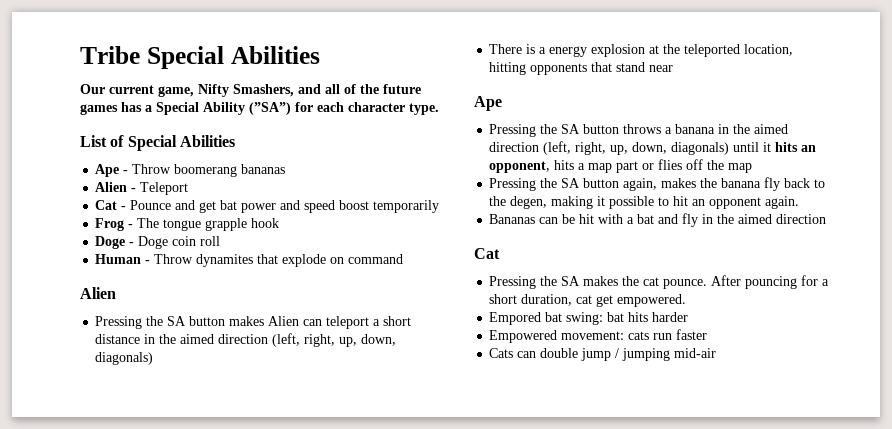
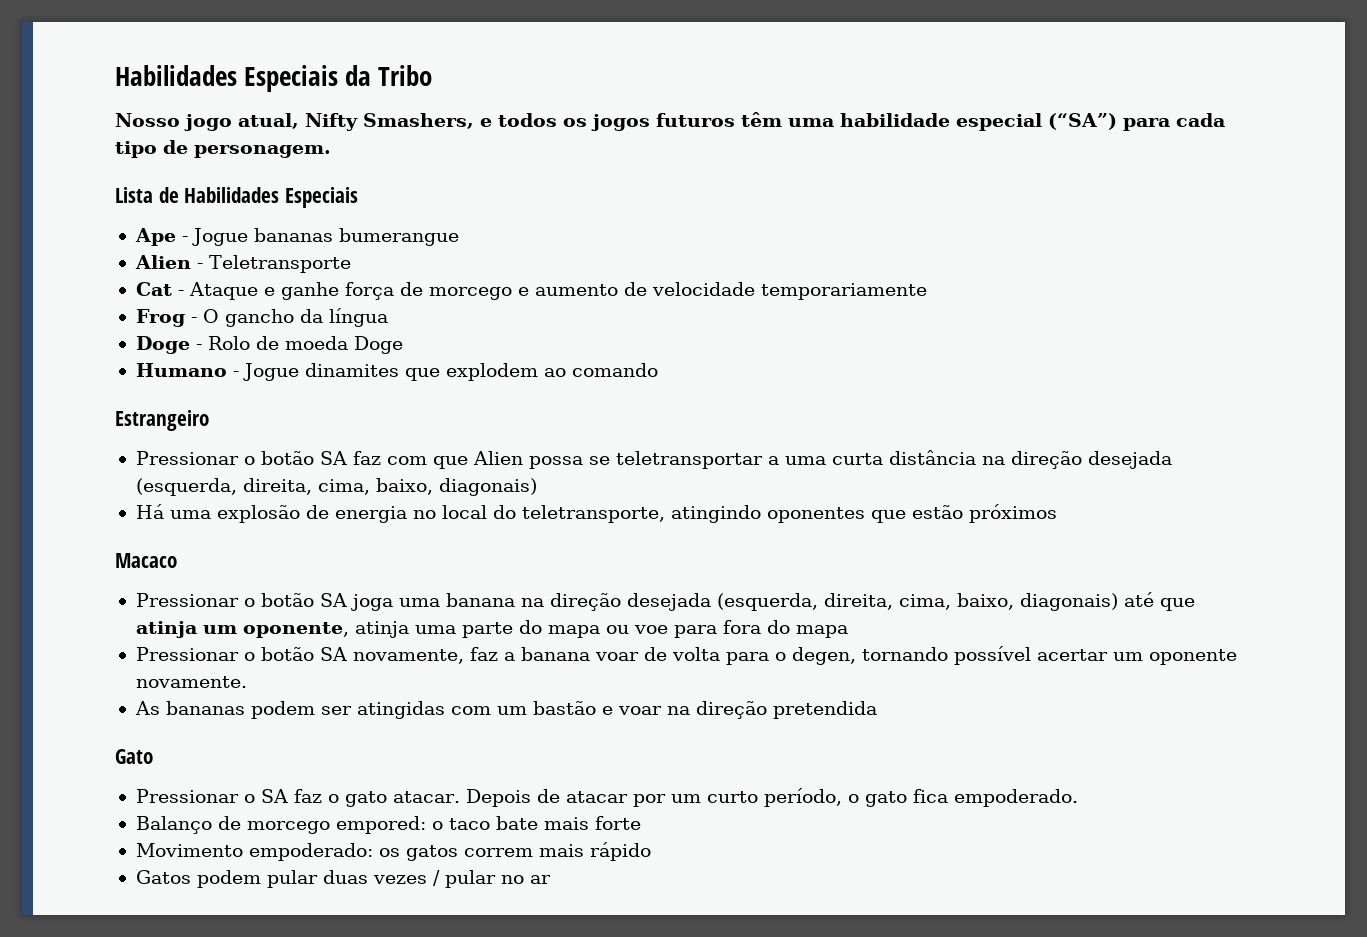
- Tribe Special Abilities
- Our current game, Nifty Smashers, and all of the future games has a Special Ability (”SA”) for each character type.
- List of Special Abilities
+ Habilidades Especiais da Tribo
+ Nosso jogo atual, Nifty Smashers, e todos os jogos futuros têm uma habilidade especial (“SA”) para cada tipo de personagem.
+ Lista de Habilidades Especiais
- Ape - Throw boomerang bananas
+ Ape - Jogue bananas bumerangue
- Alien - Teleport
+ Alien - Teletransporte
- Cat - Pounce and get bat power and speed boost temporarily
- Frog - The tongue grapple hook
- Doge - Doge coin roll
- Human - Throw dynamites that explode on command
- Alien
- Pressing the SA button makes Alien can teleport a short distance in the aimed direction (left, right, up, down, diagonals)
- There is a energy explosion at the teleported location, hitting opponents that stand near
- Ape
- Pressing the SA button throws a banana in the aimed direction (left, right, up, down, diagonals) until it hits an opponent, hits a map part or flies off the map
- Pressing the SA button again, makes the banana fly back to the degen, making it possible to hit an opponent again.
- Bananas can be hit with a bat and fly in the aimed direction
- Cat
- Pressing the SA makes the cat pounce. After pouncing for a short duration, cat get empowered.
- Empored bat swing: bat hits harder
- Empowered movement: cats run faster
- Cats can double jump / jumping mid-air
+ Cat - Ataque e ganhe força de morcego e aumento de velocidade temporariamente
+ Frog - O gancho da língua
+ Doge - Rolo de moeda Doge
+ Humano - Jogue dinamites que explodem ao comando
+ Estrangeiro
+ Pressionar o botão SA faz com que Alien possa se teletransportar a uma curta distância na direção desejada (esquerda, direita, cima, baixo, diagonais)
+ Há uma explosão de energia no local do teletransporte, atingindo oponentes que estão próximos
+ Macaco
+ Pressionar o botão SA joga uma banana na direção desejada (esquerda, direita, cima, baixo, diagonais) até que atinja um oponente, atinja uma parte do mapa ou voe para fora do mapa
+ Pressionar o botão SA novamente, faz a banana voar de volta para o degen, tornando possível acertar um oponente novamente.
+ As bananas podem ser atingidas com um bastão e voar na direção pretendida
+ Gato
+ Pressionar o SA faz o gato atacar. Depois de atacar por um curto período, o gato fica empoderado.
+ Balanço de morcego empored: o taco bate mais forte
+ Movimento empoderado: os gatos correm mais rápido
+ Gatos podem pular duas vezes / pular no ar

